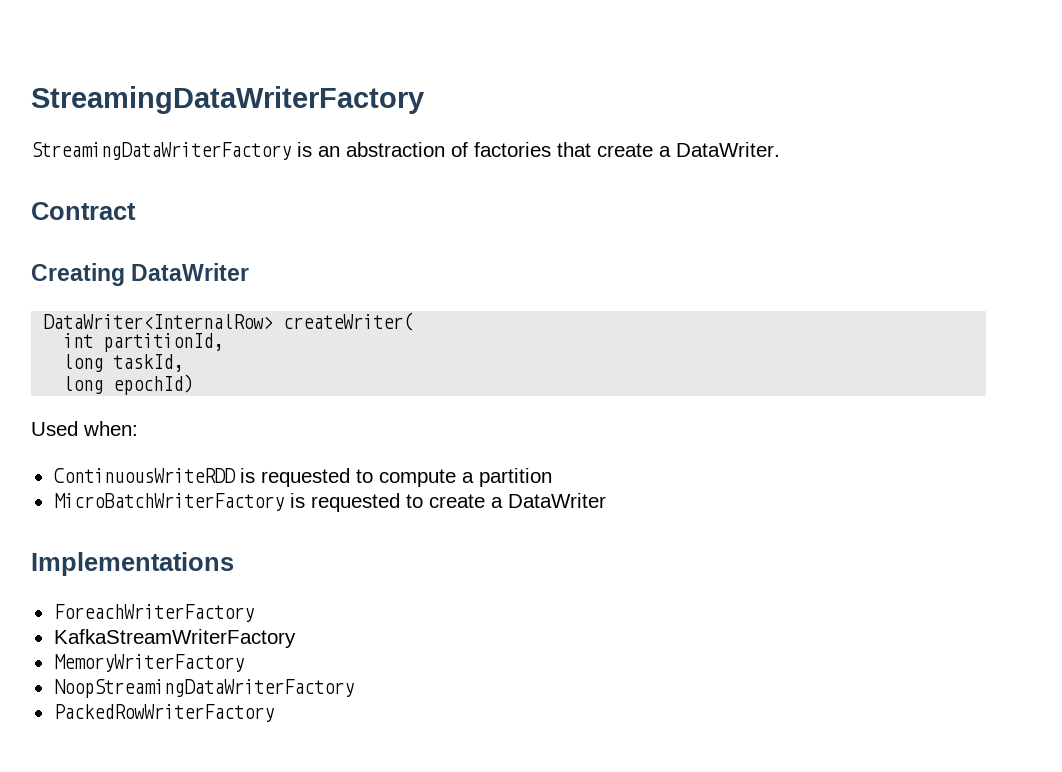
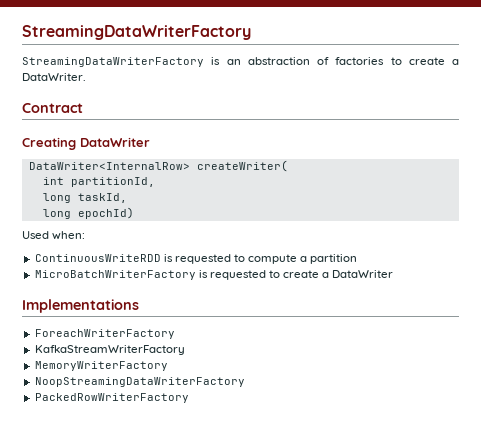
- StreamingDataWriterFactory is an abstraction of factories that create a DataWriter.
+ StreamingDataWriterFactory is an abstraction of factories to create a DataWriter.

